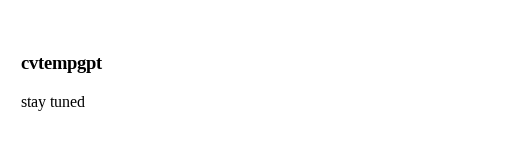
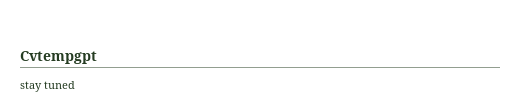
- cvtempgpt
+ Cvtempgpt

